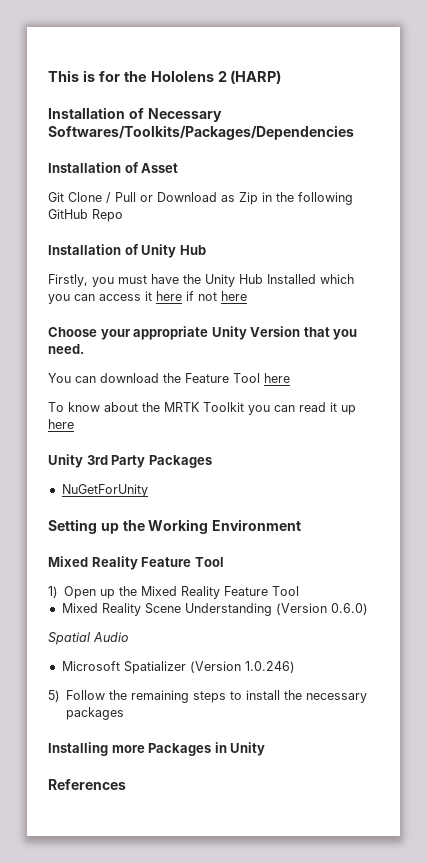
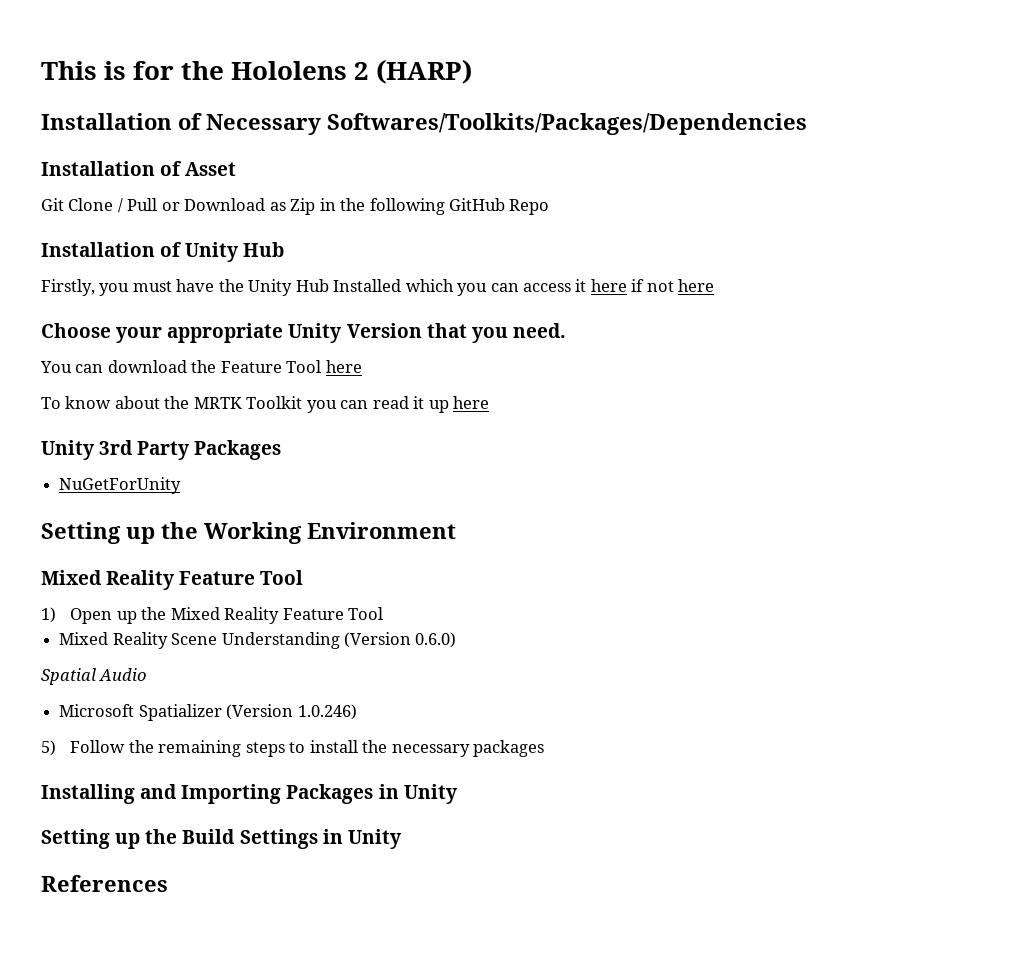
- Installing more Packages in Unity
+ Installing and Importing Packages in Unity
+ Setting up the Build Settings in Unity

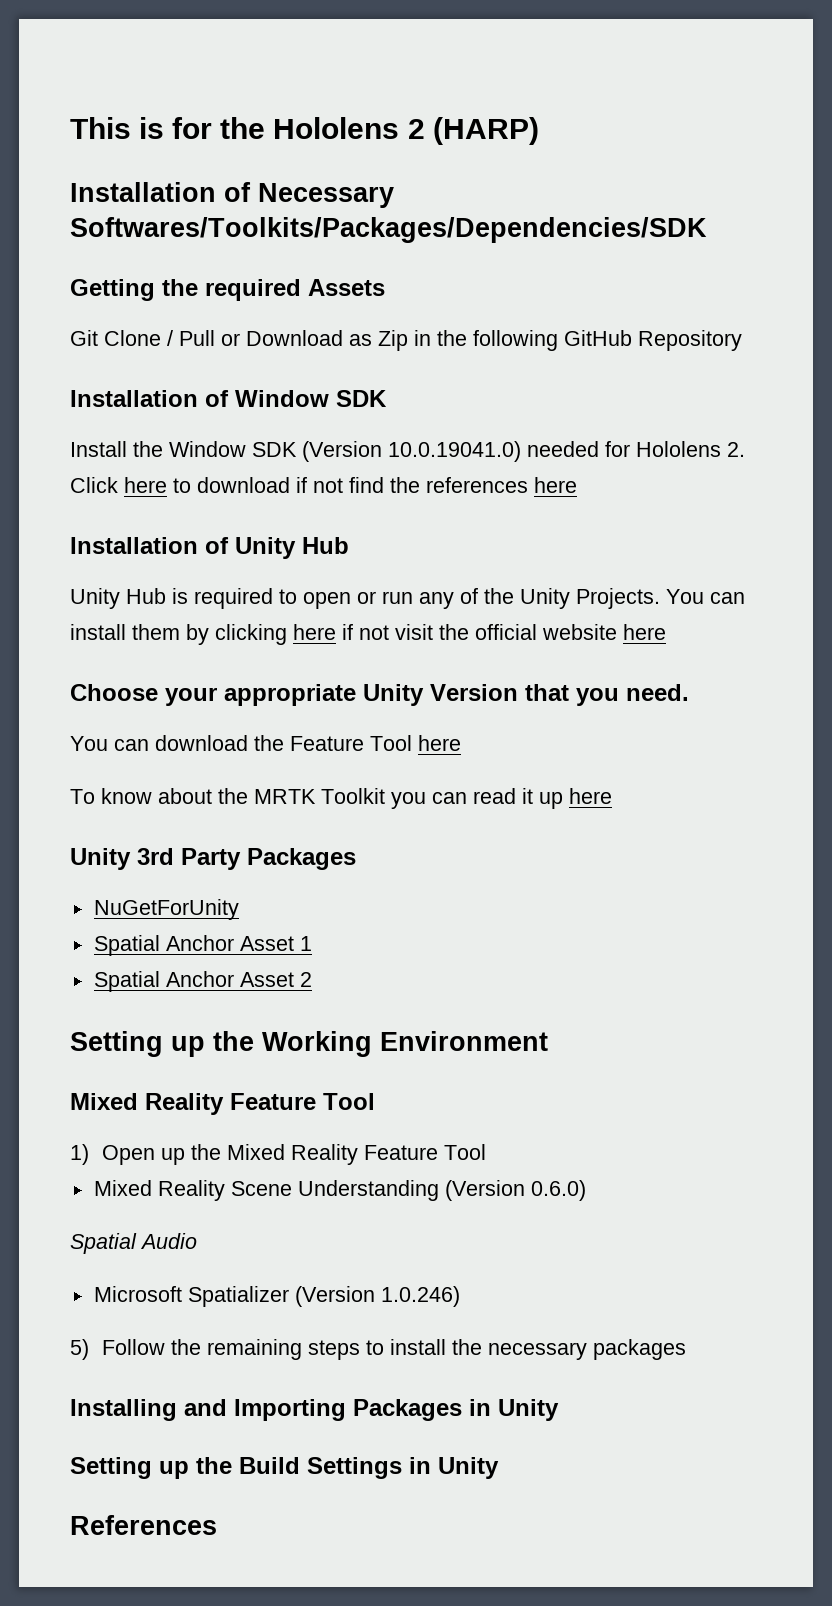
- Installation of Necessary Softwares/Toolkits/Packages/Dependencies
- Installation of Asset
+ Installation of Necessary Softwares/Toolkits/Packages/Dependencies/SDK
+ Getting the required Assets
- Git Clone / Pull or Download as Zip in the following GitHub Repo
+ Git Clone / Pull or Download as Zip in the following GitHub Repository
+ Installation of Window SDK
+ Install the Window SDK (Version 10.0.19041.0) needed for Hololens 2. Click here to download if not find the references here
  Installation of Unity Hub
- Firstly, you must have the Unity Hub Installed which you can access it here if not here
+ Unity Hub is required to open or run any of the Unity Projects. You can install them by clicking here if not visit the official website here
+ Spatial Anchor Asset 1
+ Spatial Anchor Asset 2

